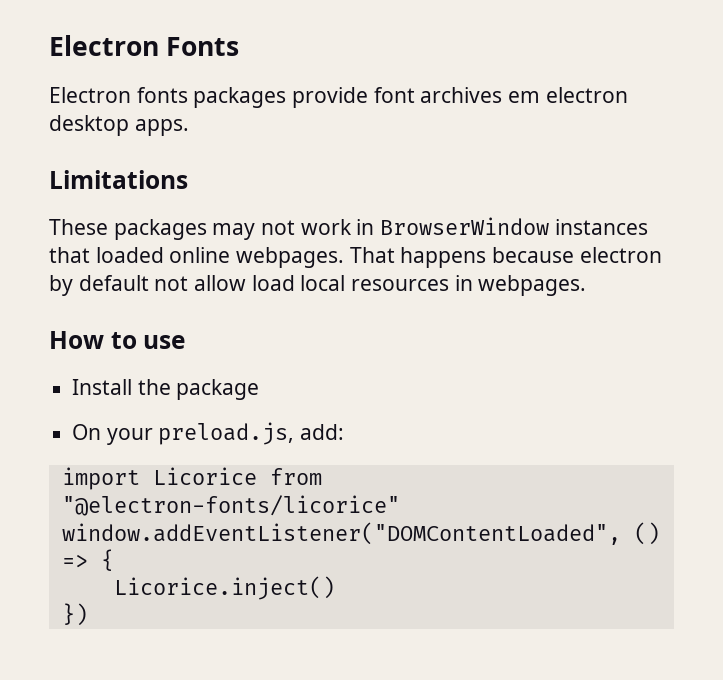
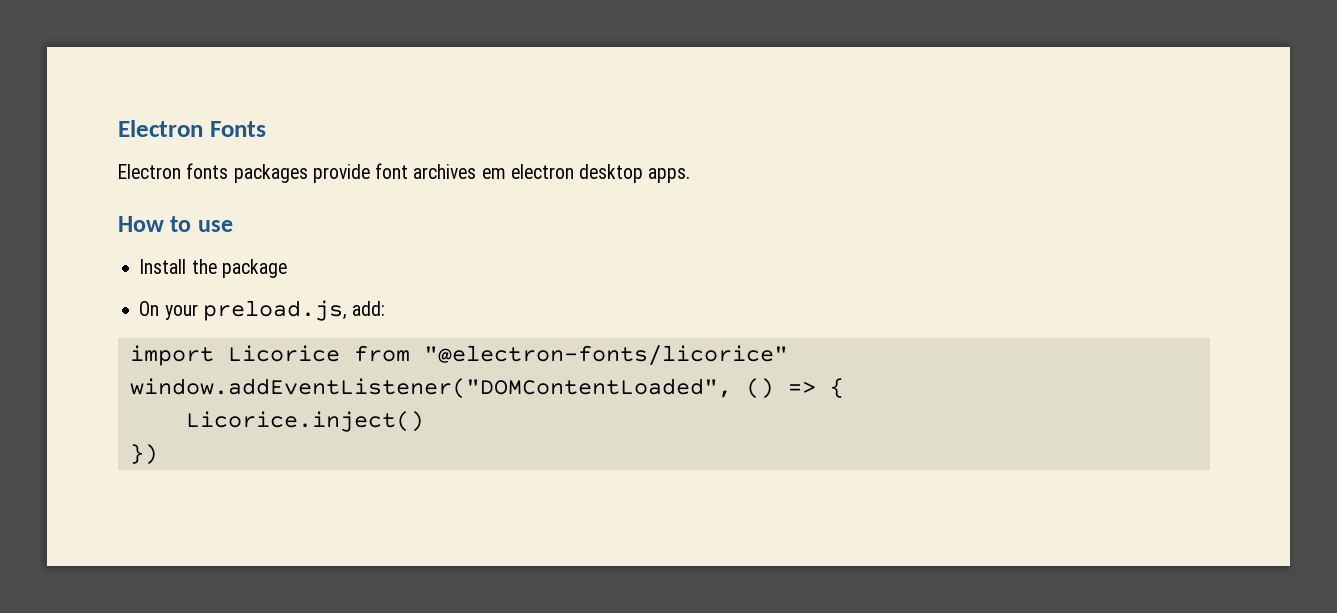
- Limitations
- These packages may not work in BrowserWindow instances that loaded online webpages. That happens because electron by default not allow load local resources in webpages.

